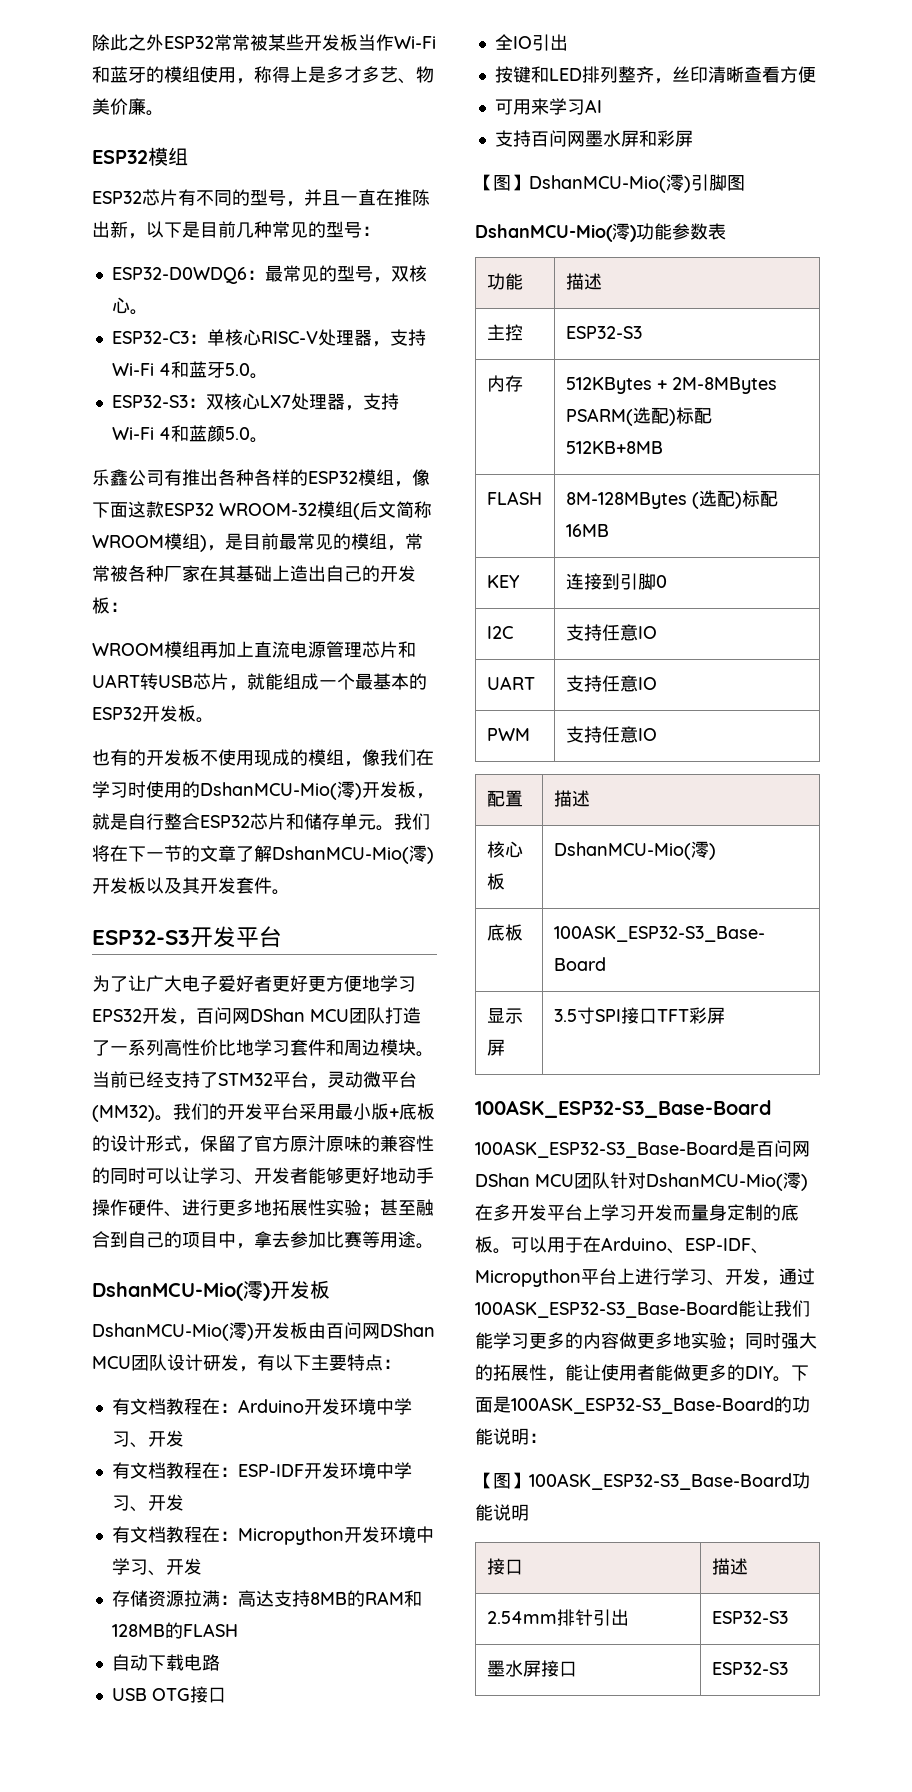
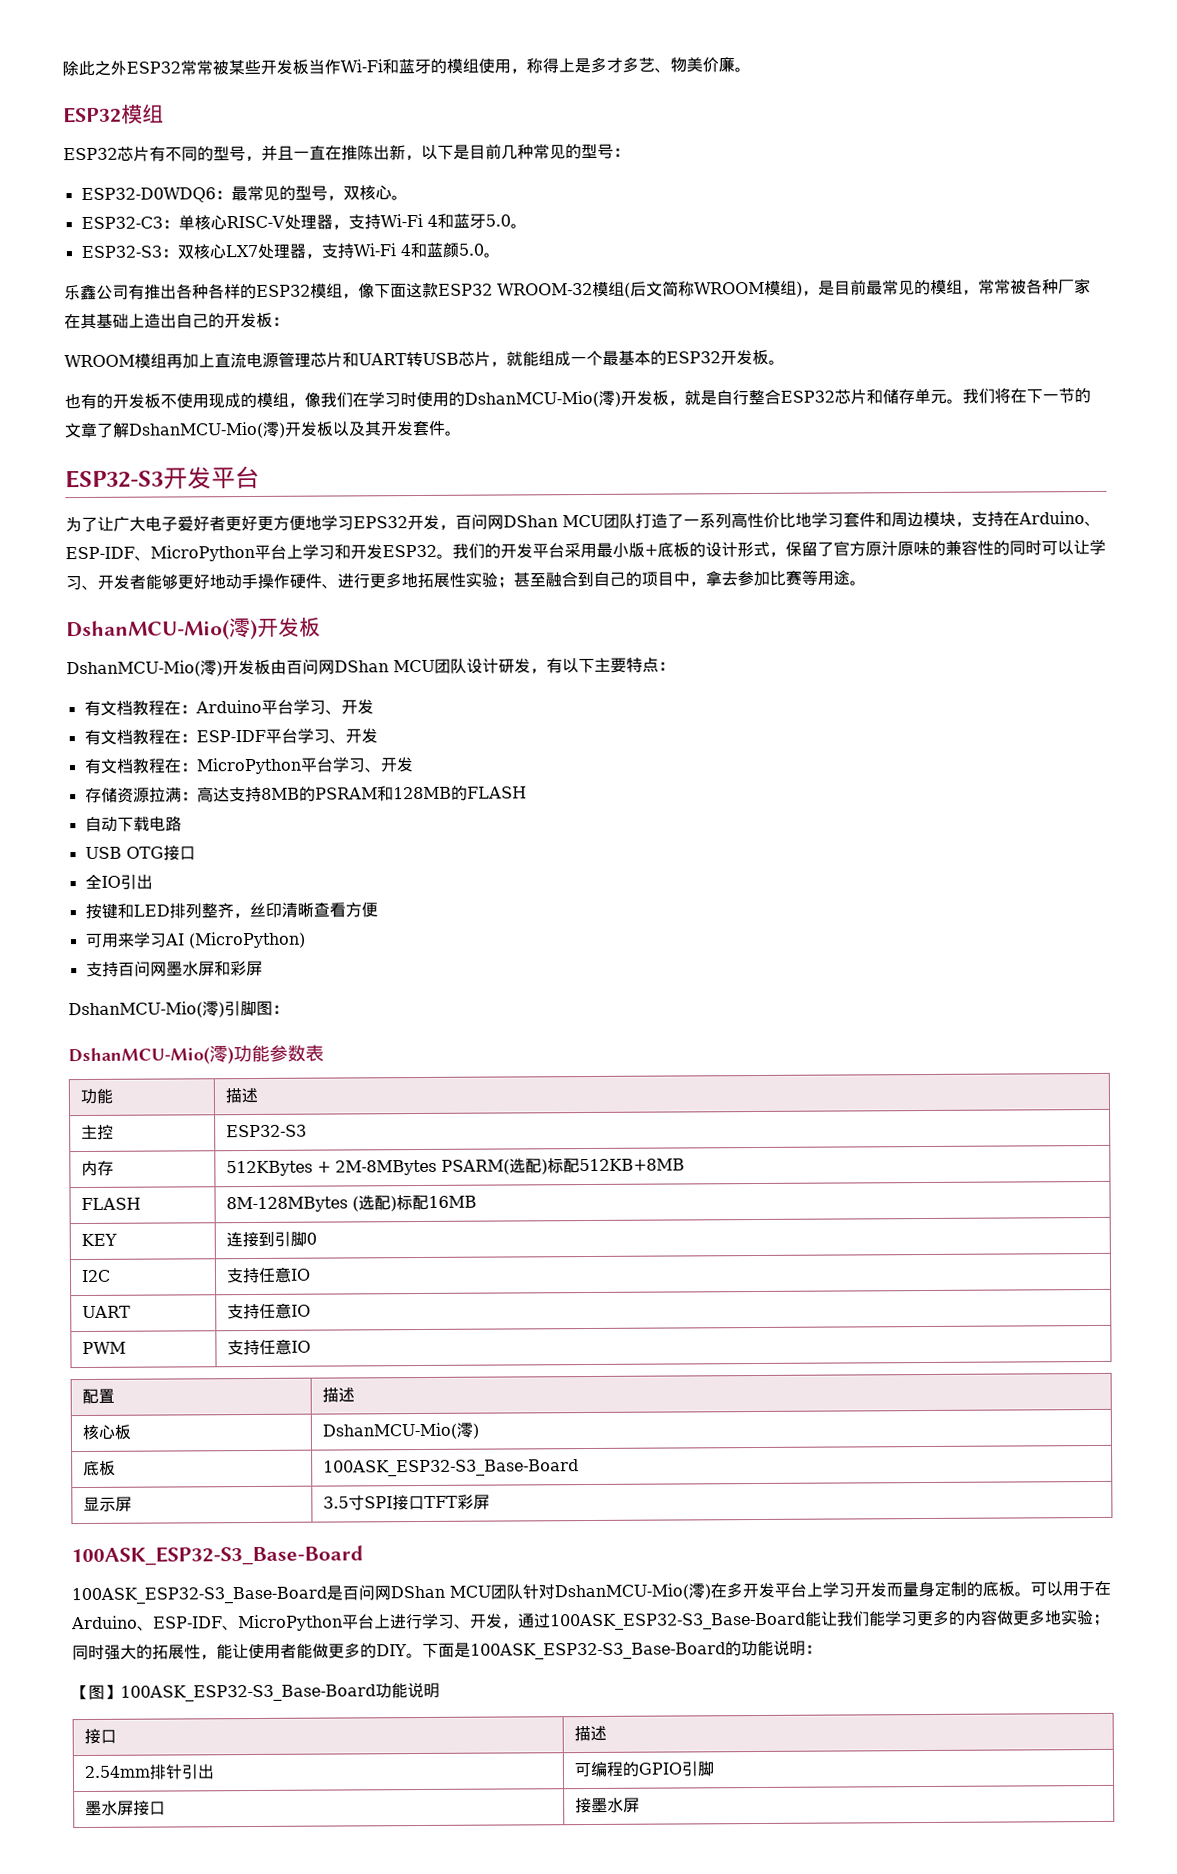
- 为了让广大电子爱好者更好更方便地学习EPS32开发，百问网DShan MCU团队打造了一系列高性价比地学习套件和周边模块。当前已经支持了STM32平台，灵动微平台(MM32)。
+ 为了让广大电子爱好者更好更方便地学习EPS32开发，百问网DShan MCU团队打造了一系列高性价比地学习套件和周边模块，支持在Arduino、ESP-IDF、MicroPython平台上学习和开发ESP32。
- 有文档教程在：Arduino开发环境中学习、开发
+ 有文档教程在：Arduino平台学习、开发
- 有文档教程在：ESP-IDF开发环境中学习、开发
- 有文档教程在：Micropython开发环境中学习、开发
+ 有文档教程在：ESP-IDF平台学习、开发
+ 有文档教程在：MicroPython平台学习、开发
- 存储资源拉满：高达支持8MB的RAM和128MB的FLASH
+ 存储资源拉满：高达支持8MB的PSRAM和128MB的FLASH
- 可用来学习AI
+ 可用来学习AI (MicroPython)
- 【图】DshanMCU-Mio(澪)引脚图
+ DshanMCU-Mio(澪)引脚图：
- 可以用于在Arduino、ESP-IDF、Micropython平台上进行学习、开发，通过100ASK_ESP32-S3_Base-Board能让我们能学习更多的内容做更多地实验；同时强大的拓展性，能让使用者能做更多的DIY。
+ 可以用于在Arduino、ESP-IDF、MicroPython平台上进行学习、开发，通过100ASK_ESP32-S3_Base-Board能让我们能学习更多的内容做更多地实验；同时强大的拓展性，能让使用者能做更多的DIY。
- 2.54mm排针引出 | ESP32-S3
+ 2.54mm排针引出 | 可编程的GPIO引脚
- 墨水屏接口 | ESP32-S3
+ 墨水屏接口 | 接墨水屏

